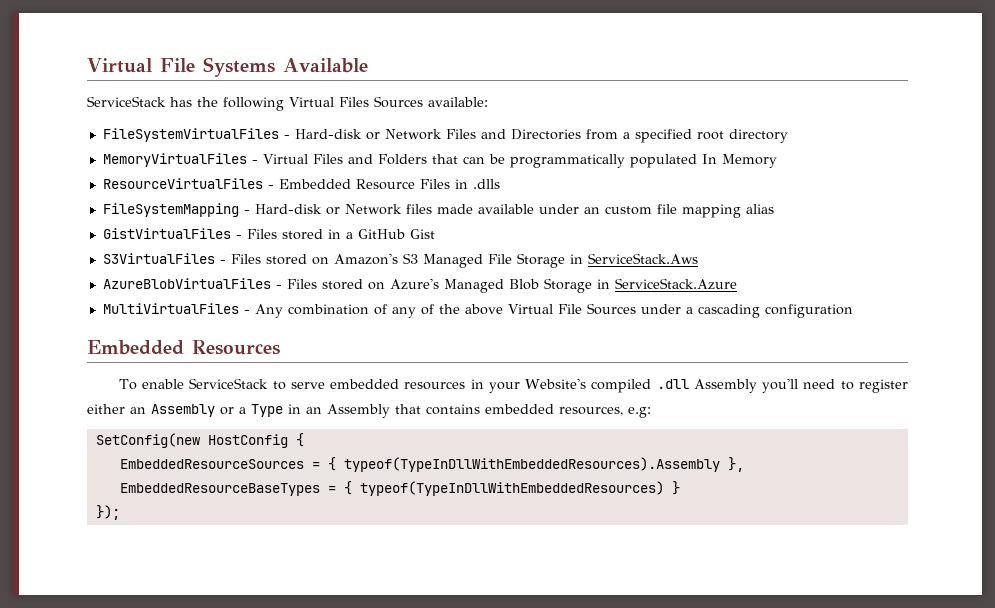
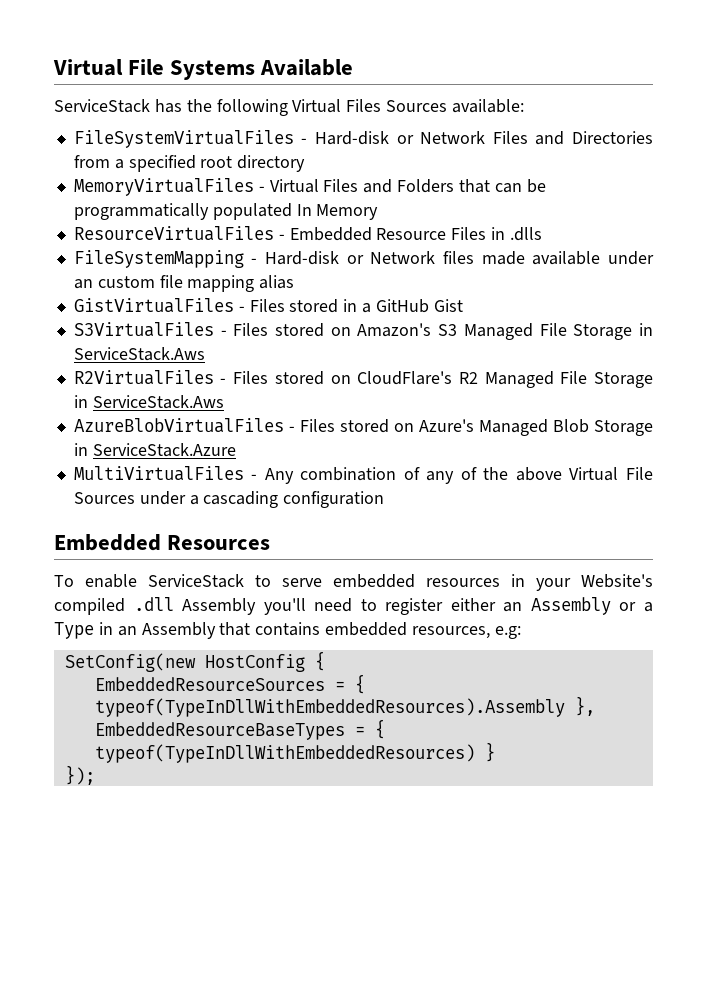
+ R2VirtualFiles - Files stored on CloudFlare's R2 Managed File Storage in ServiceStack.Aws

